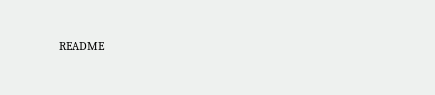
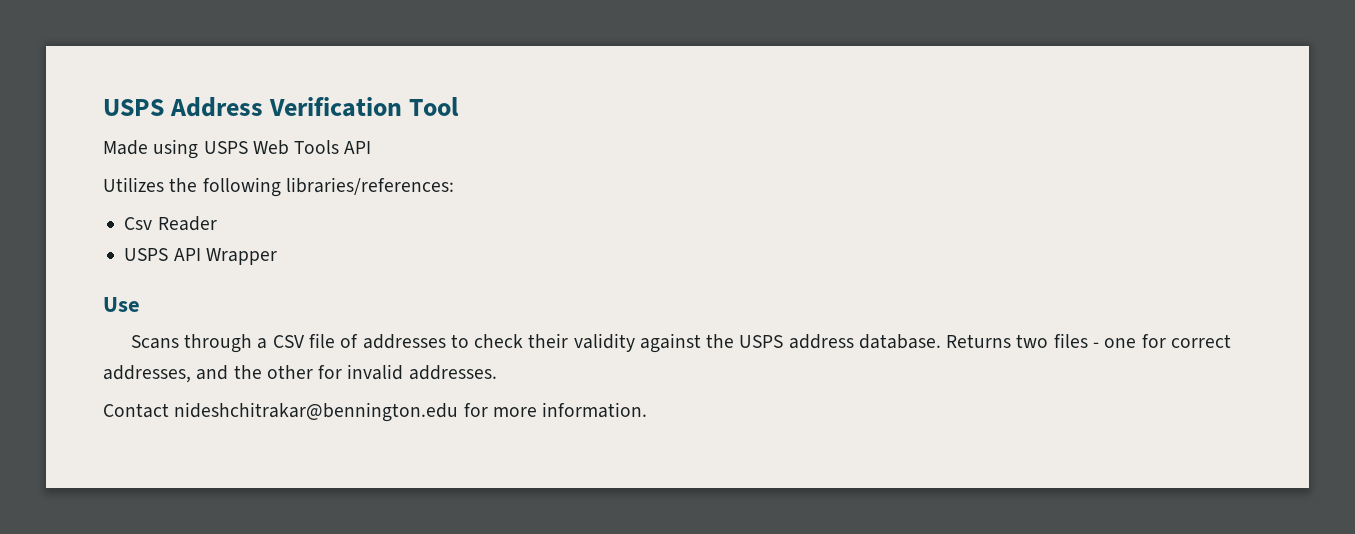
- README
+ USPS Address Verification Tool
+ Made using USPS Web Tools API
+ Utilizes the following libraries/references:
+ Csv Reader
+ USPS API Wrapper
+ Use
+ Scans through a CSV file of addresses to check their validity against the USPS address database. Returns two files - one for correct addresses, and the other for invalid addresses.
+ Contact nideshchitrakar@bennington.edu for more information.

